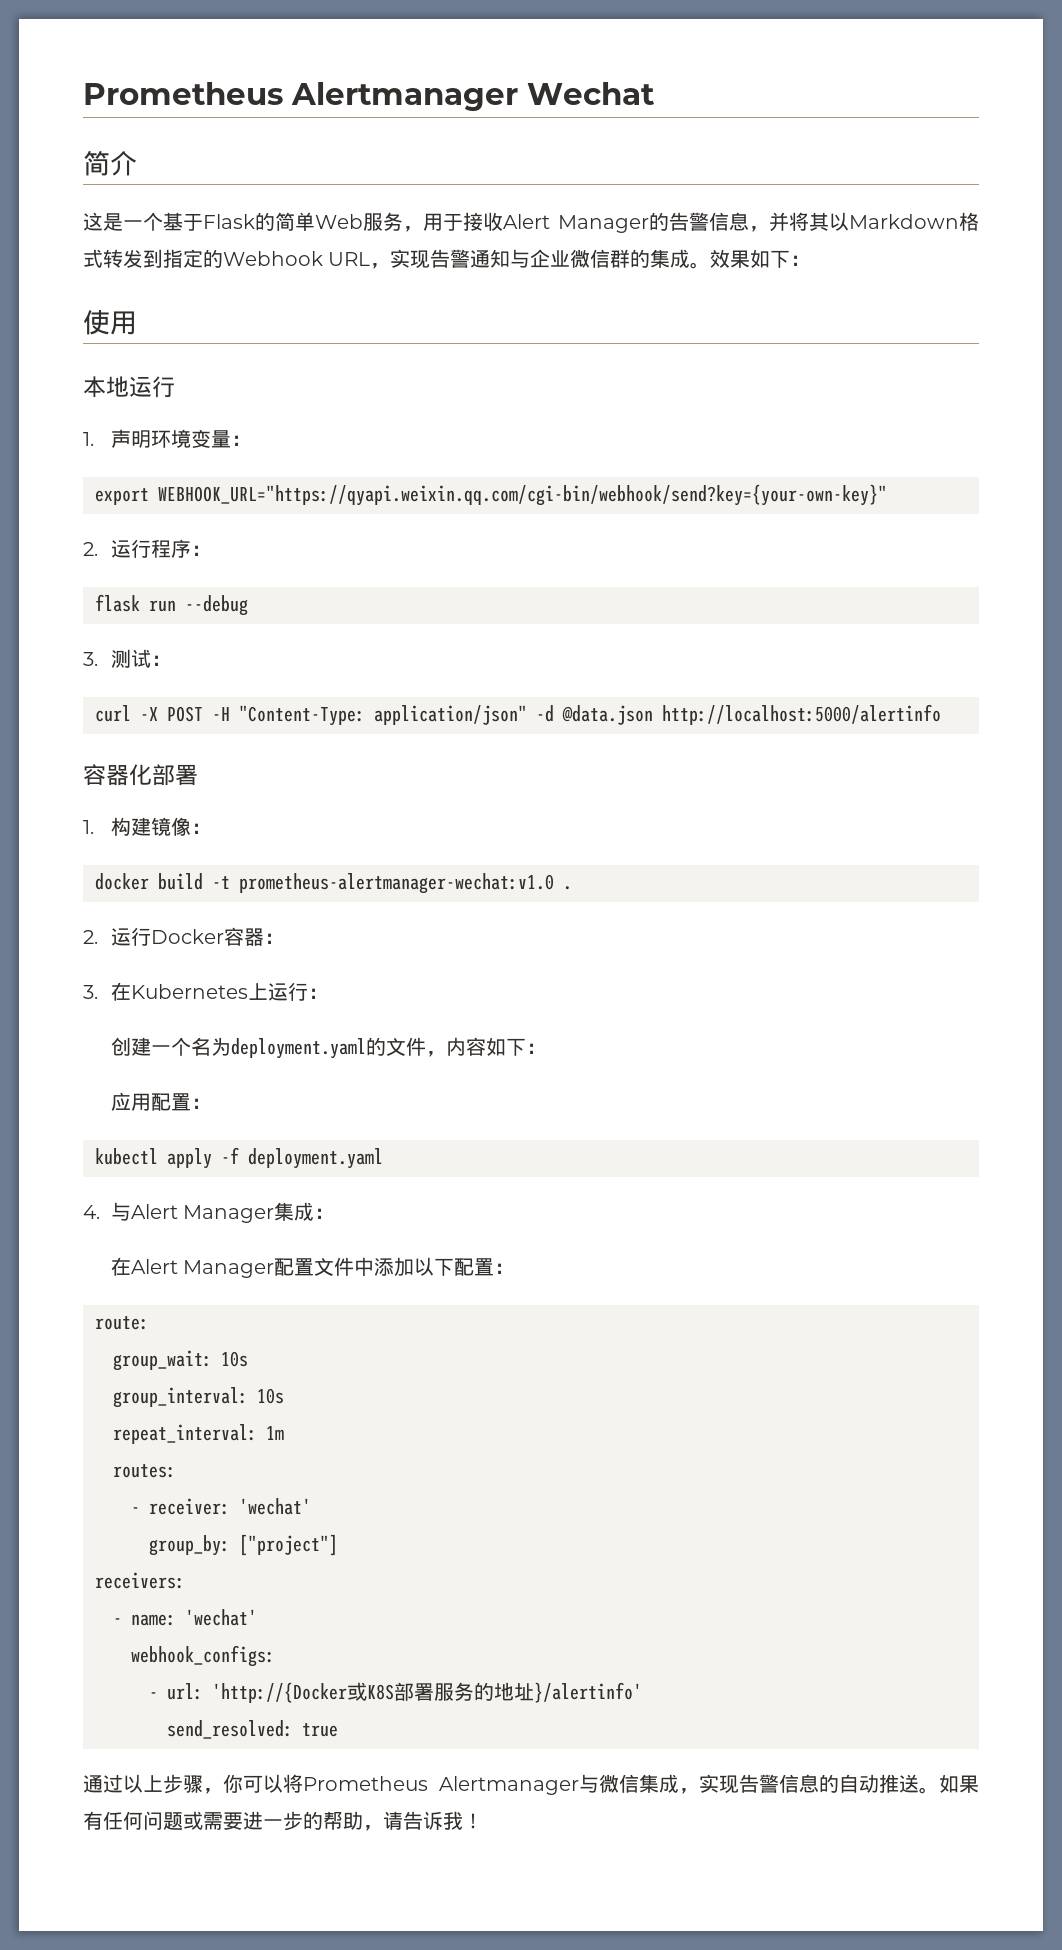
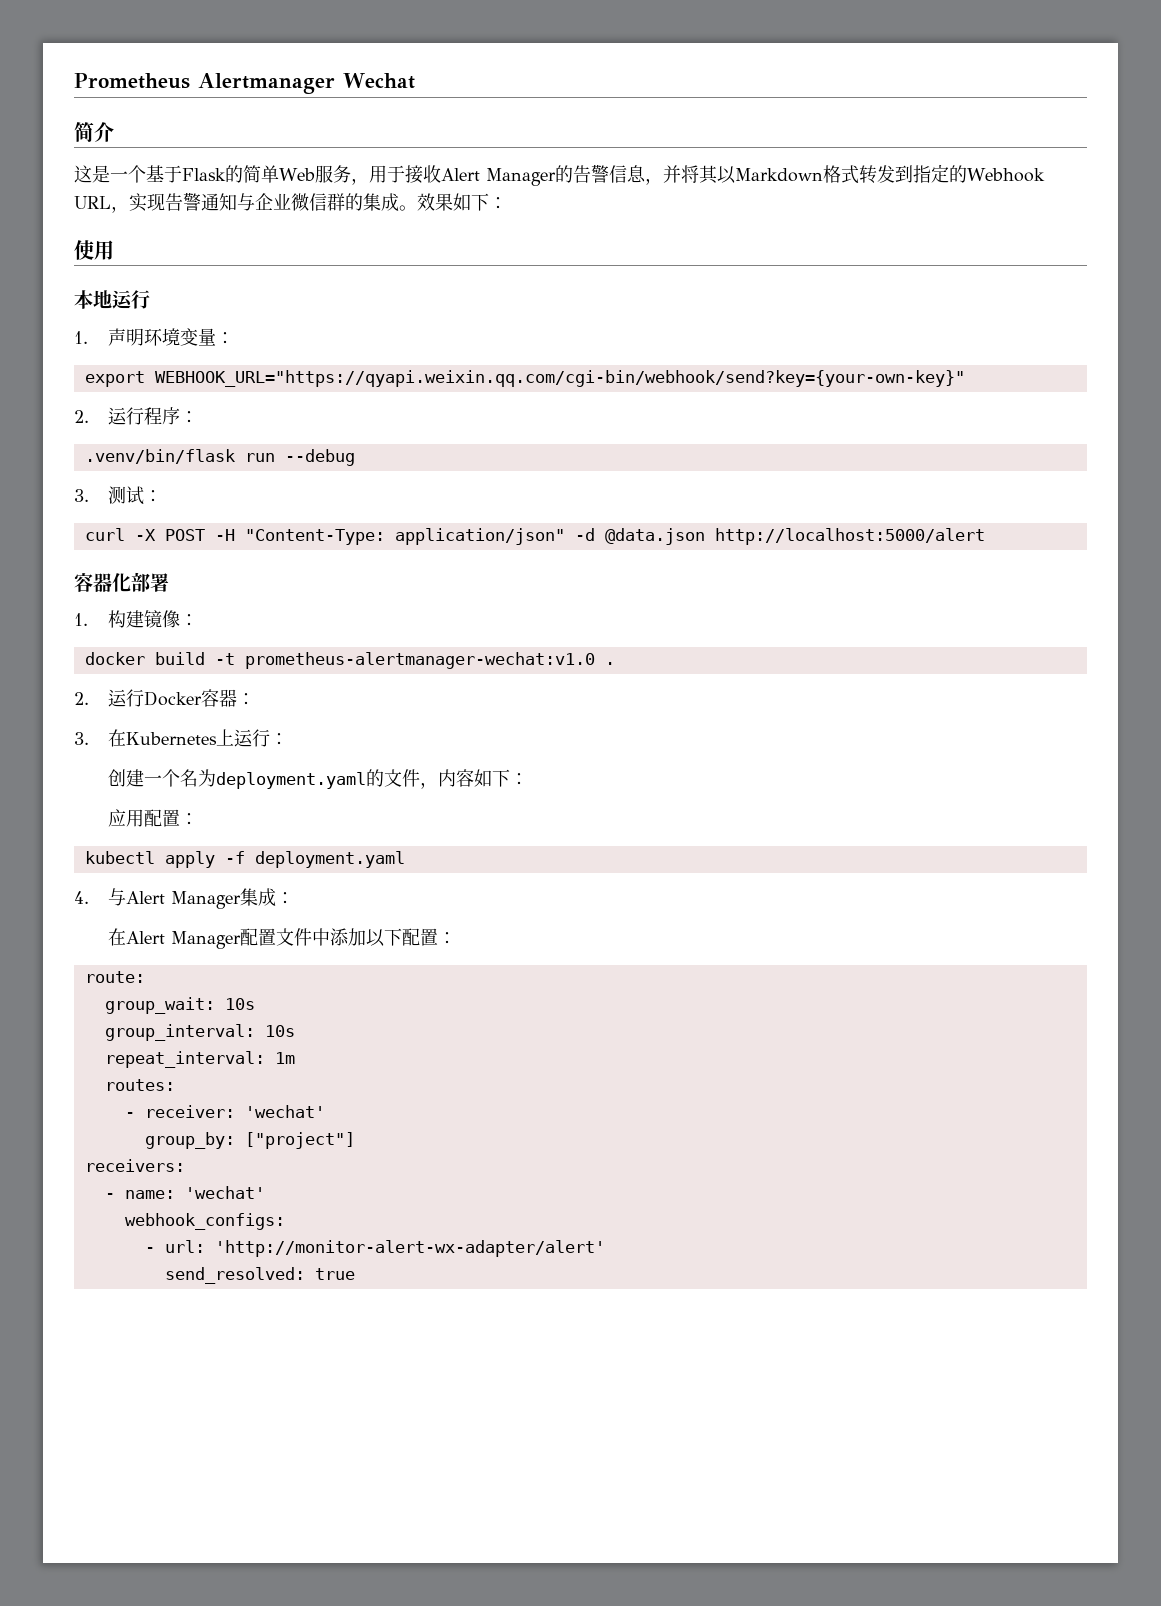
- flask run --debug
+ .venv/bin/flask run --debug
- curl -X POST -H "Content-Type: application/json" -d @data.json http://localhost:5000/alertinfo
+ curl -X POST -H "Content-Type: application/json" -d @data.json http://localhost:5000/alert
- - url: 'http://{Docker或K8S部署服务的地址}/alertinfo'
+ - url: 'http://monitor-alert-wx-adapter/alert'
  send_resolved: true
- 通过以上步骤，你可以将Prometheus Alertmanager与微信集成，实现告警信息的自动推送。如果有任何问题或需要进一步的帮助，请告诉我！

